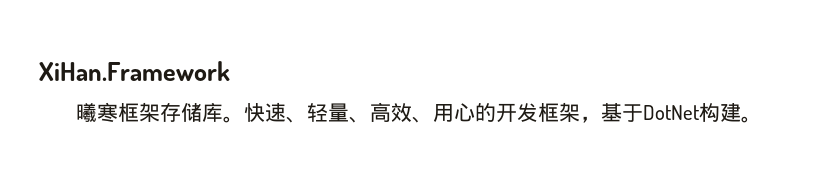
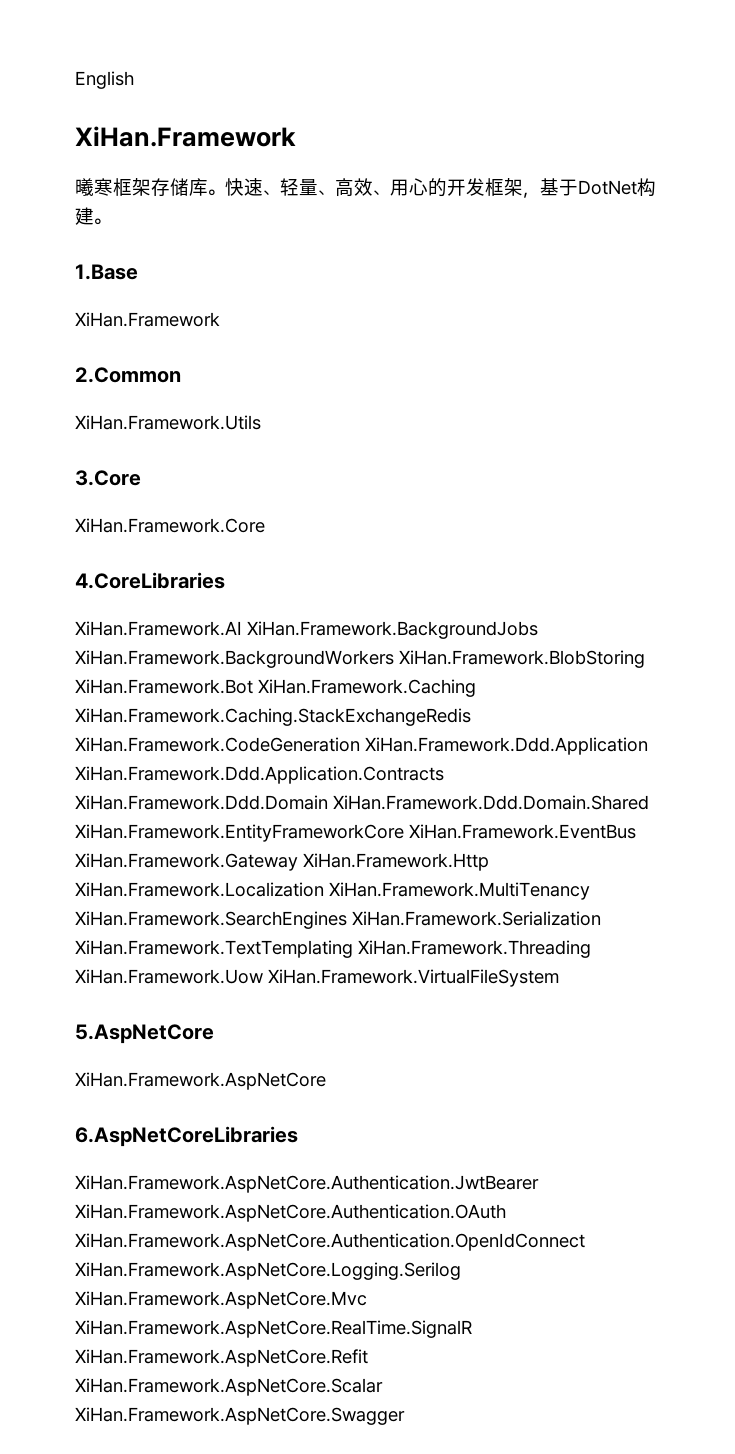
+ English
+ 1.Base
+ XiHan.Framework
+ 2.Common
+ XiHan.Framework.Utils
+ 3.Core
+ XiHan.Framework.Core
+ 4.CoreLibraries
+ XiHan.Framework.AI XiHan.Framework.BackgroundJobs XiHan.Framework.BackgroundWorkers XiHan.Framework.BlobStoring XiHan.Framework.Bot XiHan.Framework.Caching XiHan.Framework.Caching.StackExchangeRedis XiHan.Framework.CodeGeneration XiHan.Framework.Ddd.Application XiHan.Framework.Ddd.Application.Contracts XiHan.Framework.Ddd.Domain XiHan.Framework.Ddd.Domain.Shared XiHan.Framework.EntityFrameworkCore XiHan.Framework.EventBus XiHan.Framework.Gateway XiHan.Framework.Http XiHan.Framework.Localization XiHan.Framework.MultiTenancy XiHan.Framework.SearchEngines XiHan.Framework.Serialization XiHan.Framework.TextTemplating XiHan.Framework.Threading XiHan.Framework.Uow XiHan.Framework.VirtualFileSystem
+ 5.AspNetCore
+ XiHan.Framework.AspNetCore
+ 6.AspNetCoreLibraries
+ XiHan.Framework.AspNetCore.Authentication.JwtBearer XiHan.Framework.AspNetCore.Authentication.OAuth XiHan.Framework.AspNetCore.Authentication.OpenIdConnect XiHan.Framework.AspNetCore.Logging.Serilog XiHan.Framework.AspNetCore.Mvc XiHan.Framework.AspNetCore.RealTime.SignalR XiHan.Framework.AspNetCore.Refit XiHan.Framework.AspNetCore.Scalar XiHan.Framework.AspNetCore.Swagger

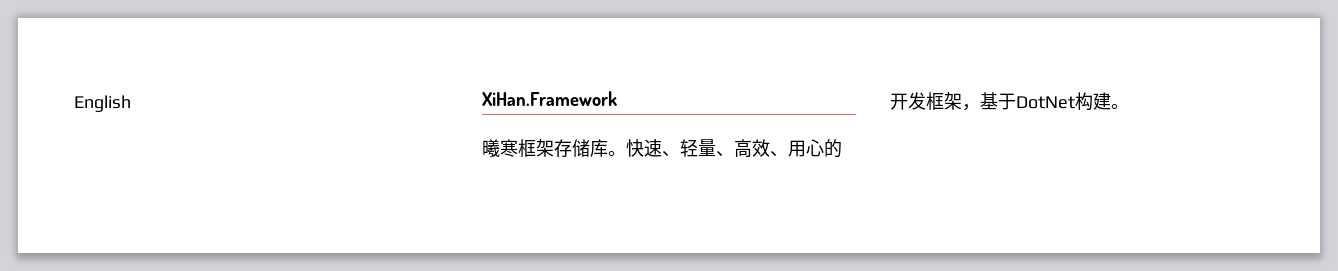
- 1.Base
- XiHan.Framework
- 2.Common
- XiHan.Framework.Utils
- 3.Core
- XiHan.Framework.Core
- 4.CoreLibraries
- XiHan.Framework.AI XiHan.Framework.BackgroundJobs XiHan.Framework.BackgroundWorkers XiHan.Framework.BlobStoring XiHan.Framework.Bot XiHan.Framework.Caching XiHan.Framework.Caching.StackExchangeRedis XiHan.Framework.CodeGeneration XiHan.Framework.Ddd.Application XiHan.Framework.Ddd.Application.Contracts XiHan.Framework.Ddd.Domain XiHan.Framework.Ddd.Domain.Shared XiHan.Framework.EntityFrameworkCore XiHan.Framework.EventBus XiHan.Framework.Gateway XiHan.Framework.Http XiHan.Framework.Localization XiHan.Framework.MultiTenancy XiHan.Framework.SearchEngines XiHan.Framework.Serialization XiHan.Framework.TextTemplating XiHan.Framework.Threading XiHan.Framework.Uow XiHan.Framework.VirtualFileSystem
- 5.AspNetCore
- XiHan.Framework.AspNetCore
- 6.AspNetCoreLibraries
- XiHan.Framework.AspNetCore.Authentication.JwtBearer XiHan.Framework.AspNetCore.Authentication.OAuth XiHan.Framework.AspNetCore.Authentication.OpenIdConnect XiHan.Framework.AspNetCore.Logging.Serilog XiHan.Framework.AspNetCore.Mvc XiHan.Framework.AspNetCore.RealTime.SignalR XiHan.Framework.AspNetCore.Refit XiHan.Framework.AspNetCore.Scalar XiHan.Framework.AspNetCore.Swagger

